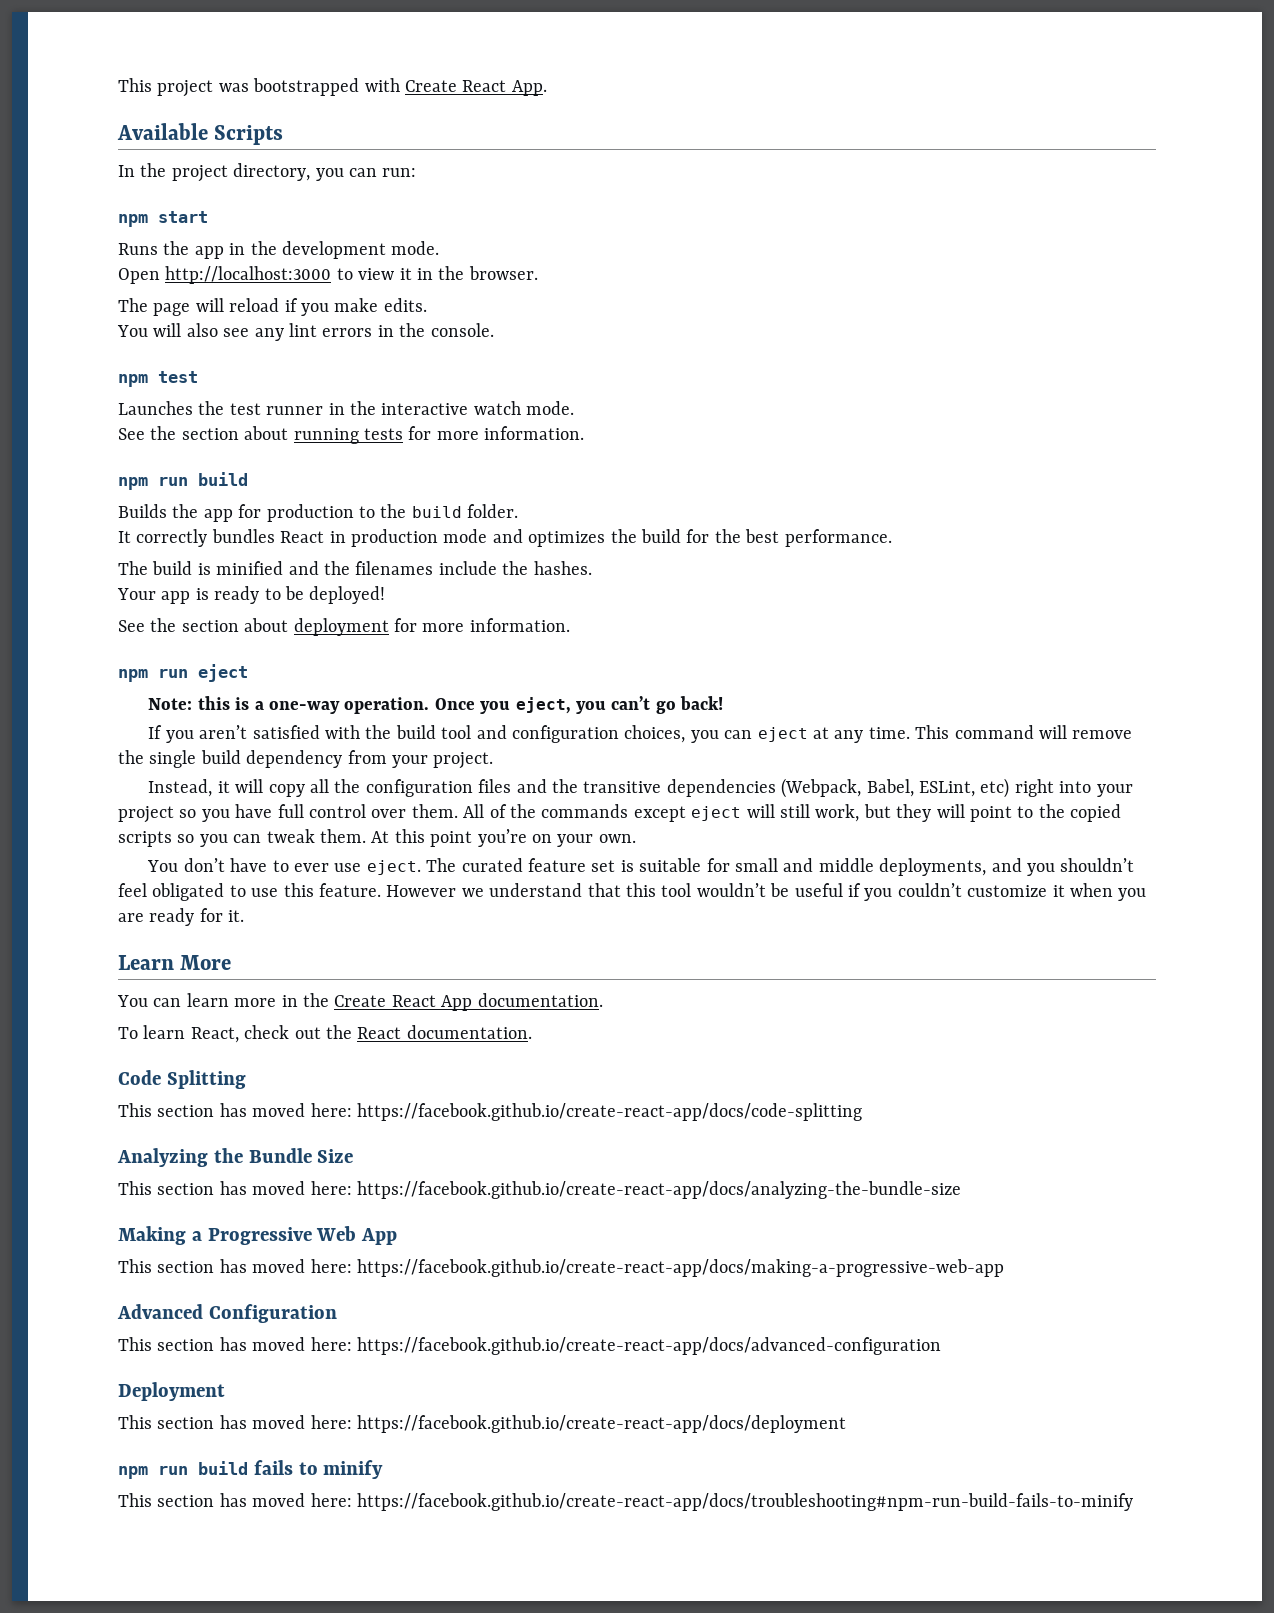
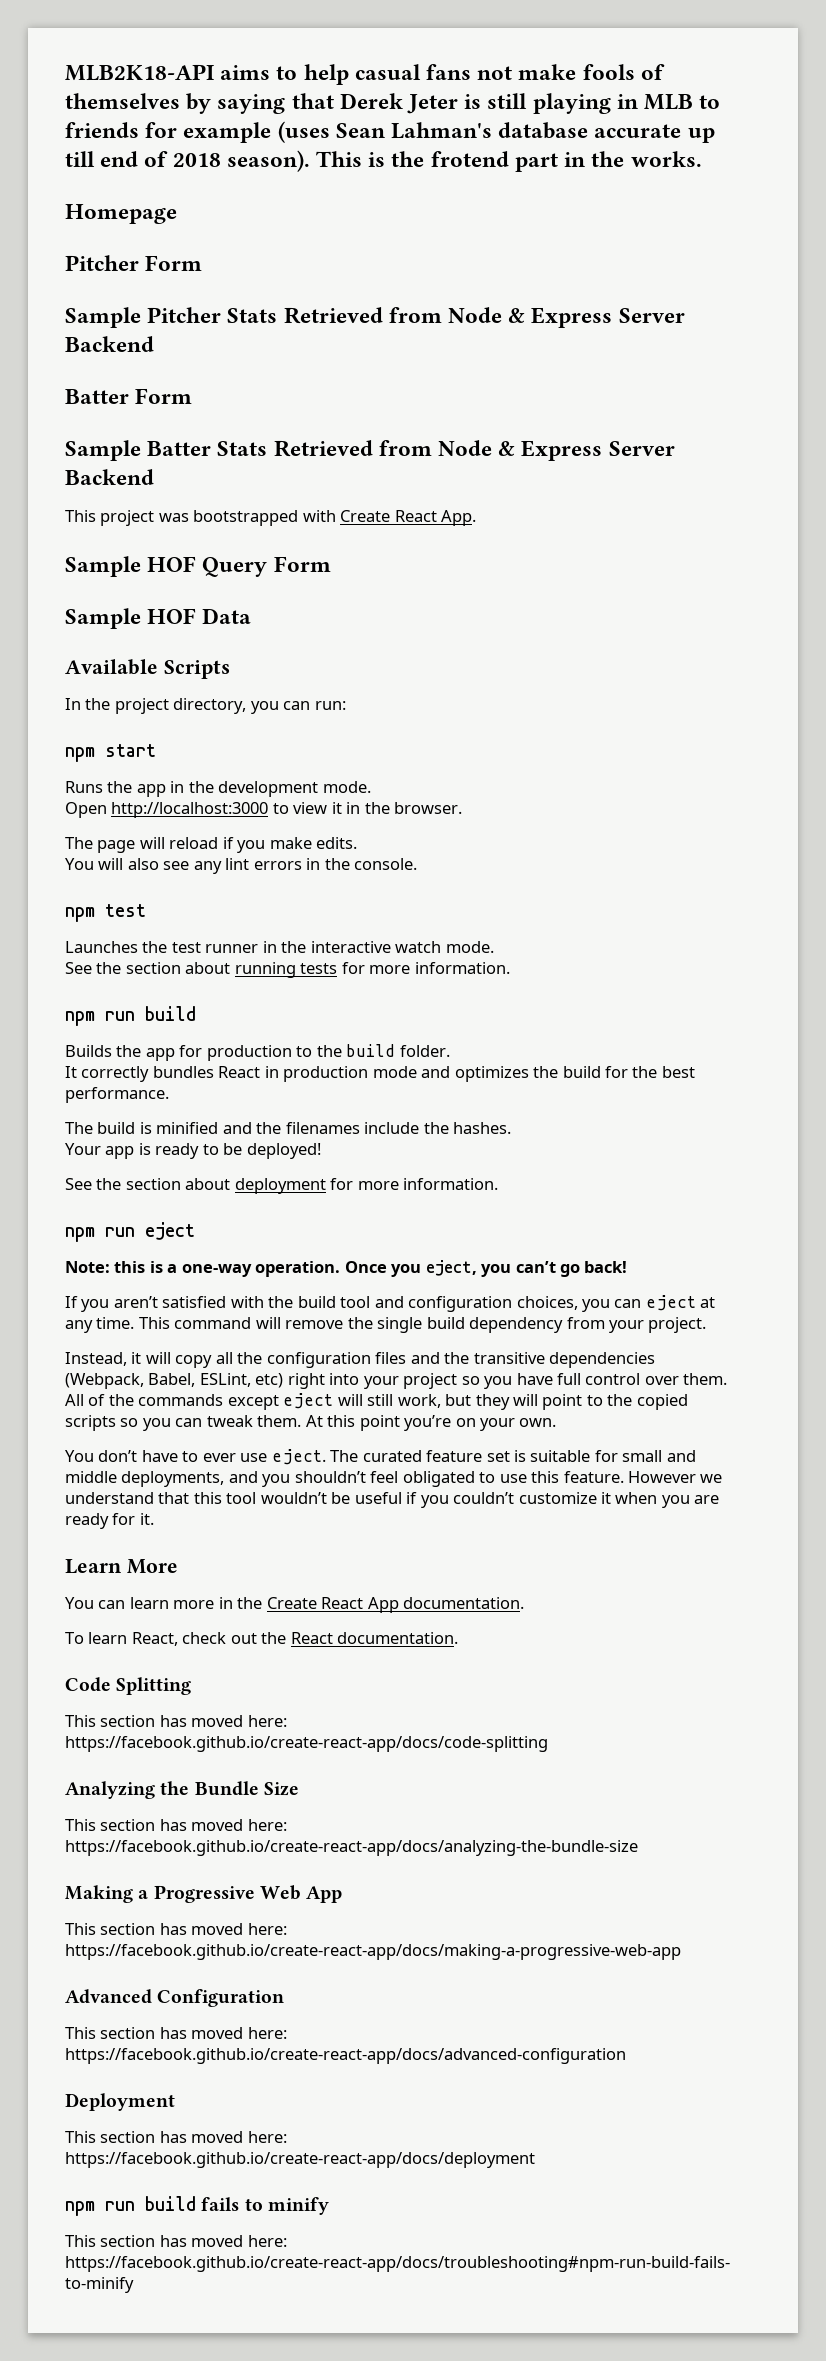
+ MLB2K18-API aims to help casual fans not make fools of themselves by saying that Derek Jeter is still playing in MLB to friends for example (uses Sean Lahman's database accurate up till end of 2018 season). This is the frotend part in the works.
+ Homepage
+ Pitcher Form
+ Sample Pitcher Stats Retrieved from Node & Express Server Backend
+ Batter Form
+ Sample Batter Stats Retrieved from Node & Express Server Backend
+ Sample HOF Query Form
+ Sample HOF Data

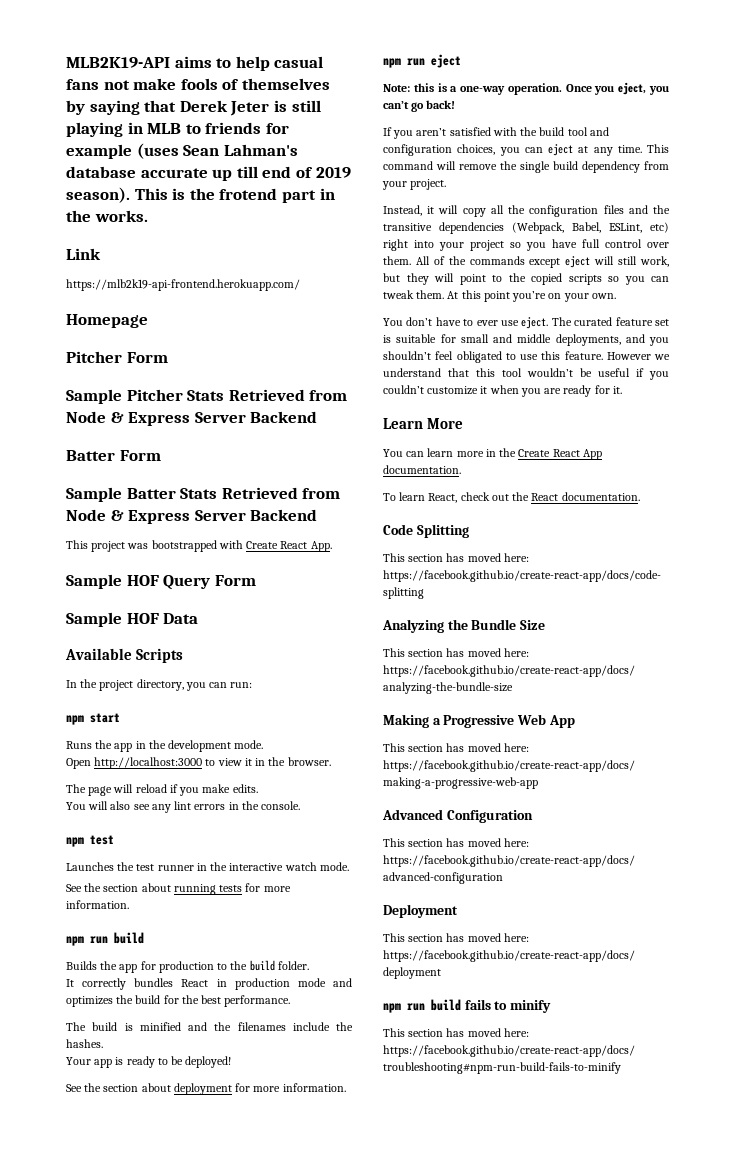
- MLB2K18-API aims to help casual fans not make fools of themselves by saying that Derek Jeter is still playing in MLB to friends for example (uses Sean Lahman's database accurate up till end of 2018 season).
+ MLB2K19-API aims to help casual fans not make fools of themselves by saying that Derek Jeter is still playing in MLB to friends for example (uses Sean Lahman's database accurate up till end of 2019 season).
+ Link
+ https://mlb2k19-api-frontend.herokuapp.com/

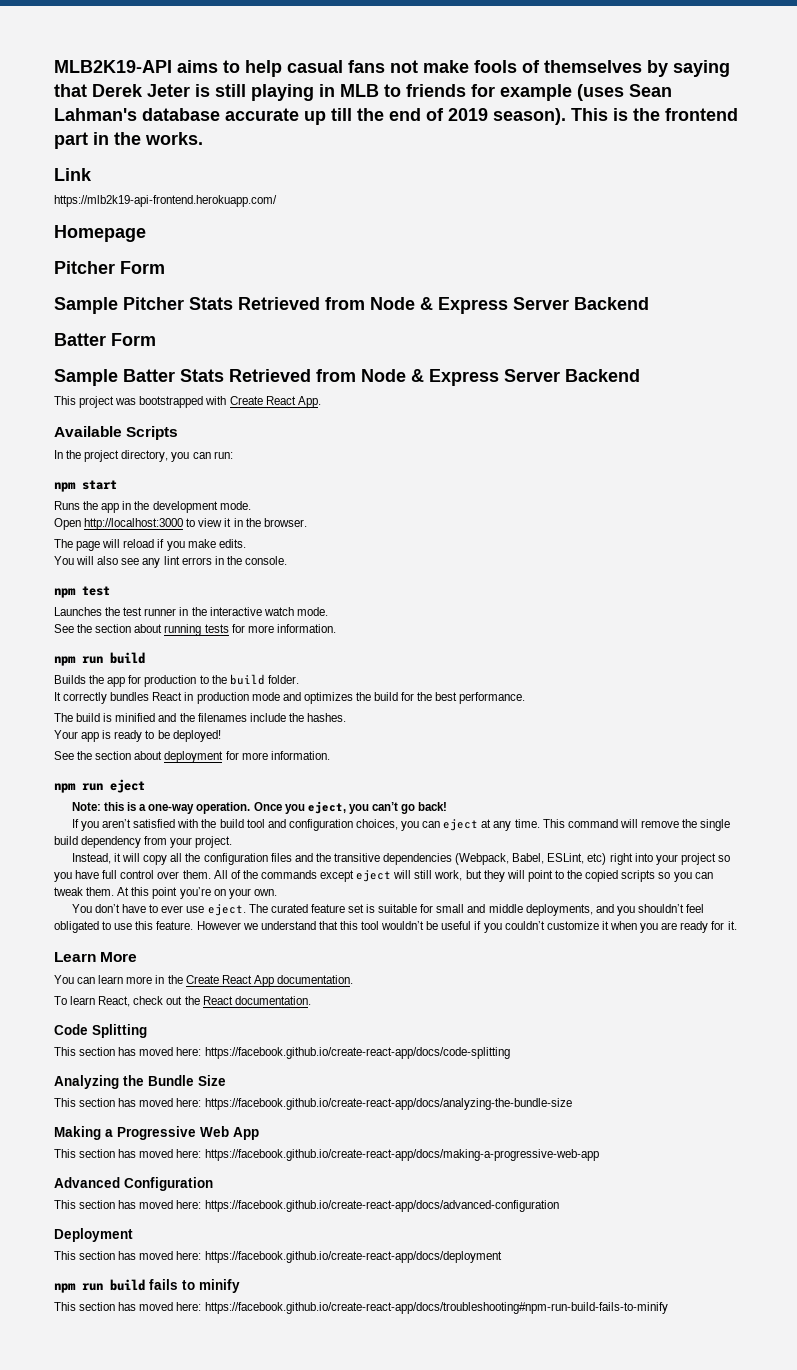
- MLB2K19-API aims to help casual fans not make fools of themselves by saying that Derek Jeter is still playing in MLB to friends for example (uses Sean Lahman's database accurate up till end of 2019 season).
+ MLB2K19-API aims to help casual fans not make fools of themselves by saying that Derek Jeter is still playing in MLB to friends for example (uses Sean Lahman's database accurate up till the end of 2019 season).
- This is the frotend part in the works.
+ This is the frontend part in the works.
- Sample HOF Query Form
- Sample HOF Data

